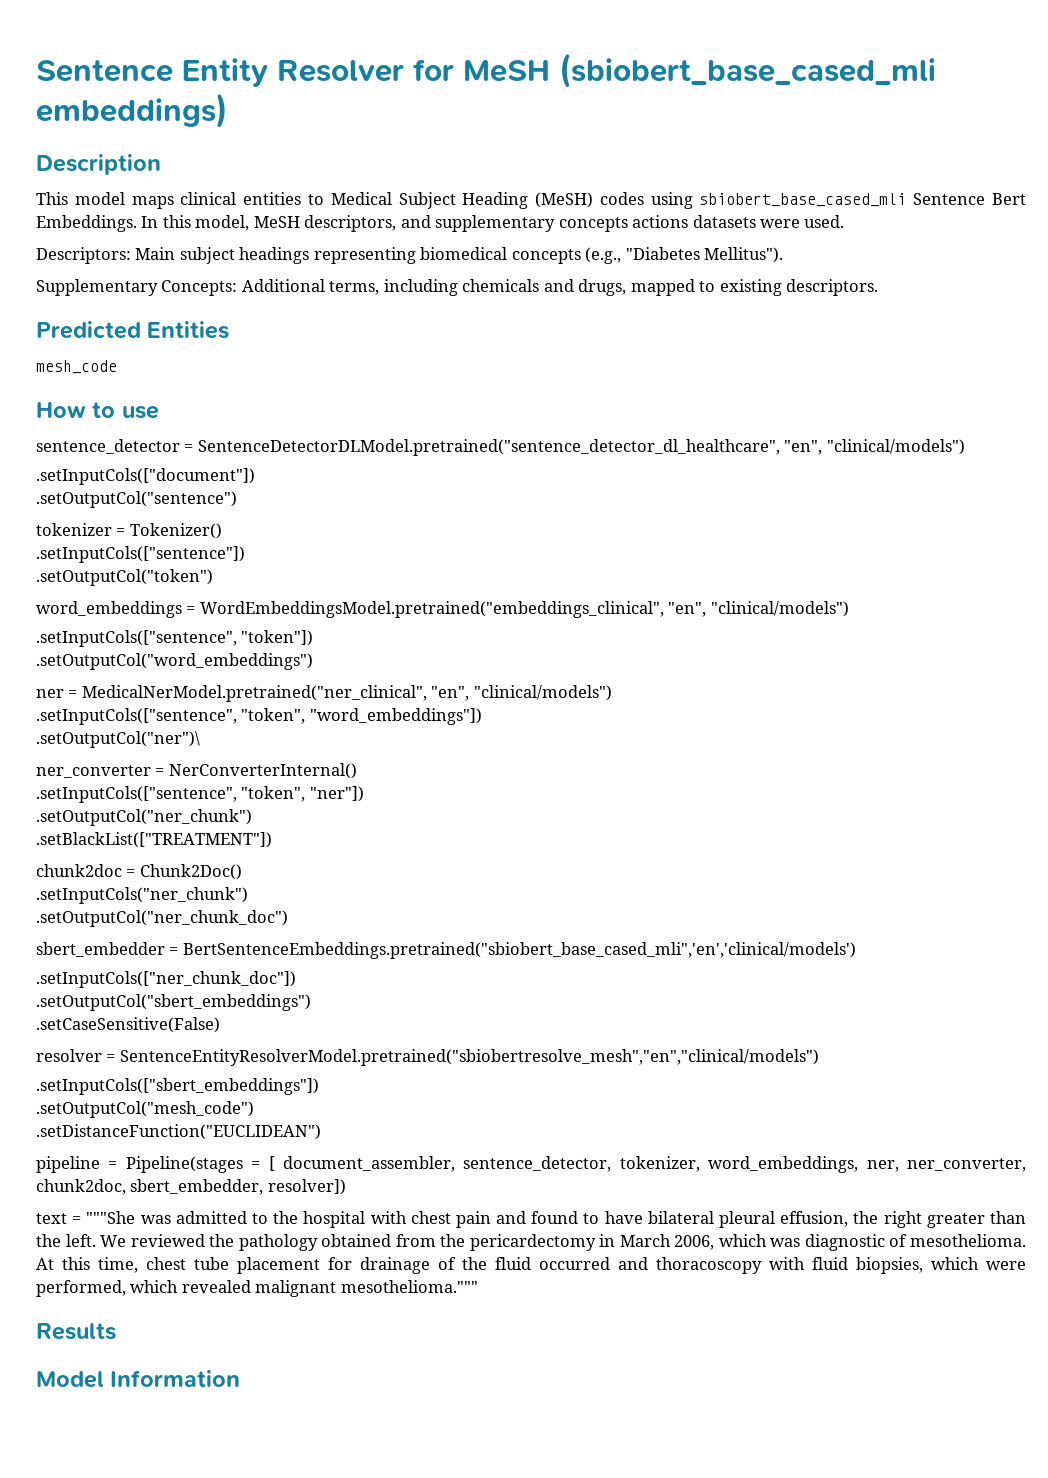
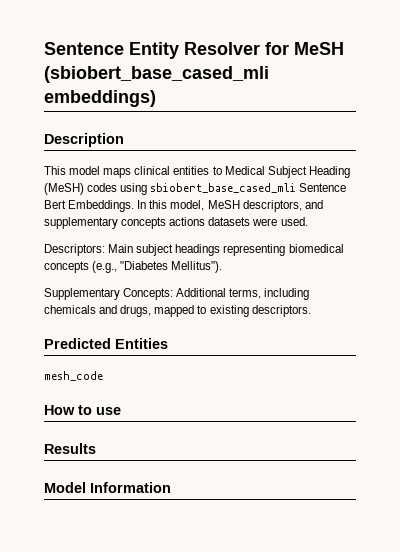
- sentence_detector = SentenceDetectorDLModel.pretrained("sentence_detector_dl_healthcare", "en", "clinical/models")
- .setInputCols(["document"])
- .setOutputCol("sentence")
- tokenizer = Tokenizer()
- .setInputCols(["sentence"])
- .setOutputCol("token")
- word_embeddings = WordEmbeddingsModel.pretrained("embeddings_clinical", "en", "clinical/models")
- .setInputCols(["sentence", "token"])
- .setOutputCol("word_embeddings")
- ner = MedicalNerModel.pretrained("ner_clinical", "en", "clinical/models")
- .setInputCols(["sentence", "token", "word_embeddings"])
- .setOutputCol("ner")\
- ner_converter = NerConverterInternal()
- .setInputCols(["sentence", "token", "ner"])
- .setOutputCol("ner_chunk")
- .setBlackList(["TREATMENT"])
- chunk2doc = Chunk2Doc()
- .setInputCols("ner_chunk")
- .setOutputCol("ner_chunk_doc")
- sbert_embedder = BertSentenceEmbeddings.pretrained("sbiobert_base_cased_mli",'en','clinical/models')
- .setInputCols(["ner_chunk_doc"])
- .setOutputCol("sbert_embeddings")
- .setCaseSensitive(False)
- resolver = SentenceEntityResolverModel.pretrained("sbiobertresolve_mesh","en","clinical/models")
- .setInputCols(["sbert_embeddings"])
- .setOutputCol("mesh_code")
- .setDistanceFunction("EUCLIDEAN")
- pipeline = Pipeline(stages = [ document_assembler, sentence_detector, tokenizer, word_embeddings, ner, ner_converter, chunk2doc, sbert_embedder, resolver])
- text = """She was admitted to the hospital with chest pain and found to have bilateral pleural effusion, the right greater than the left. We reviewed the pathology obtained from the pericardectomy in March 2006, which was diagnostic of mesothelioma. At this time, chest tube placement for drainage of the fluid occurred and thoracoscopy with fluid biopsies, which were performed, which revealed malignant mesothelioma."""

